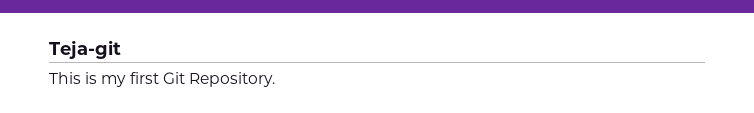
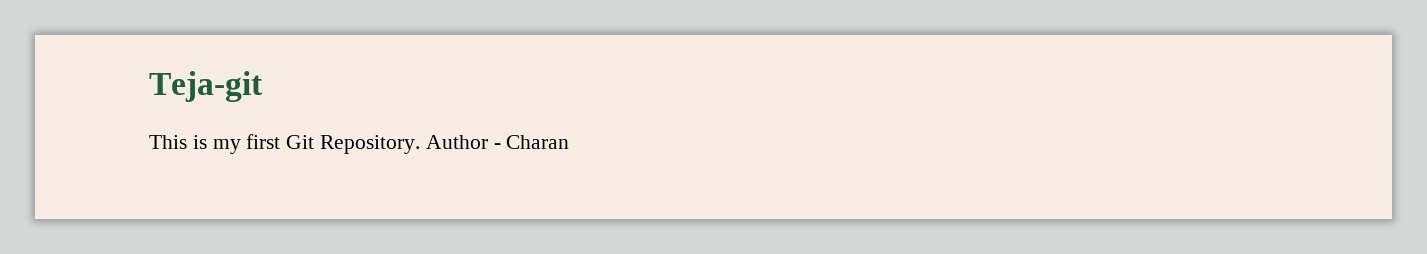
+ Author - Charan

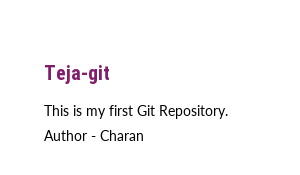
- This is my first Git Repository. Author - Charan
+ This is my first Git Repository.
+ Author - Charan

